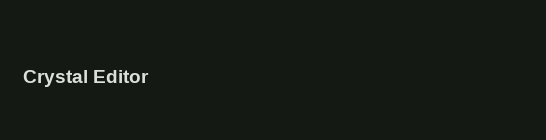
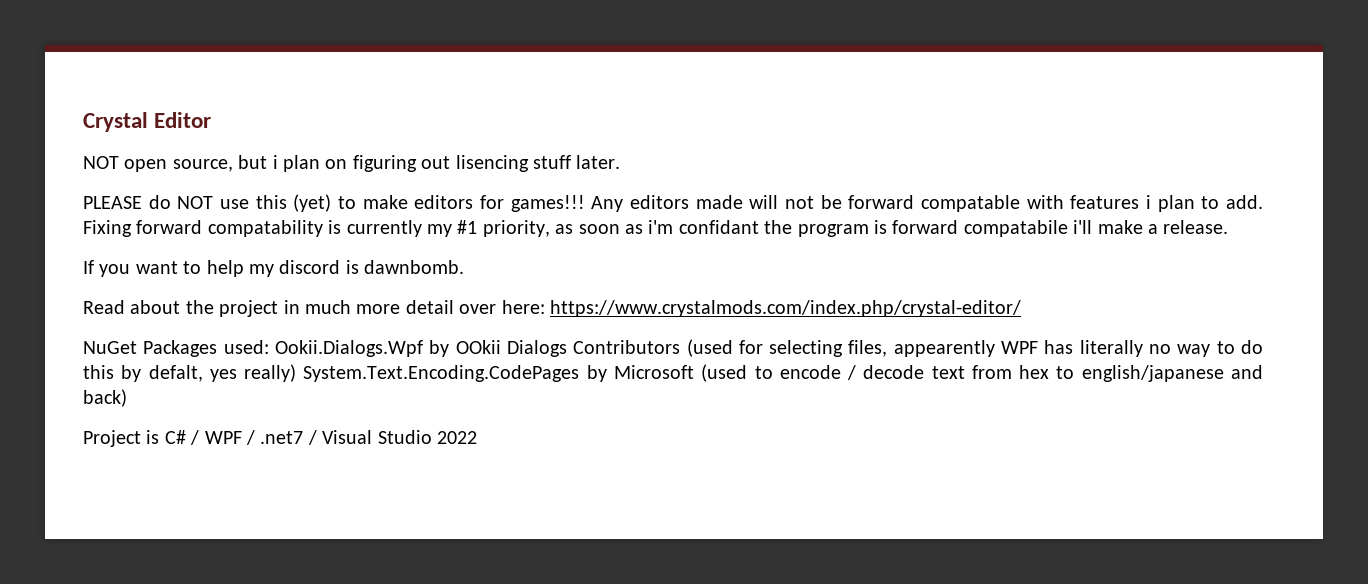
+ NOT open source, but i plan on figuring out lisencing stuff later.
+ PLEASE do NOT use this (yet) to make editors for games!!! Any editors made will not be forward compatable with features i plan to add. Fixing forward compatability is currently my #1 priority, as soon as i'm confidant the program is forward compatabile i'll make a release.
+ If you want to help my discord is dawnbomb.
+ Read about the project in much more detail over here: https://www.crystalmods.com/index.php/crystal-editor/
+ NuGet Packages used: Ookii.Dialogs.Wpf by OOkii Dialogs Contributors (used for selecting files, appearently WPF has literally no way to do this by defalt, yes really) System.Text.Encoding.CodePages by Microsoft (used to encode / decode text from hex to english/japanese and back)
+ Project is C# / WPF / .net7 / Visual Studio 2022

